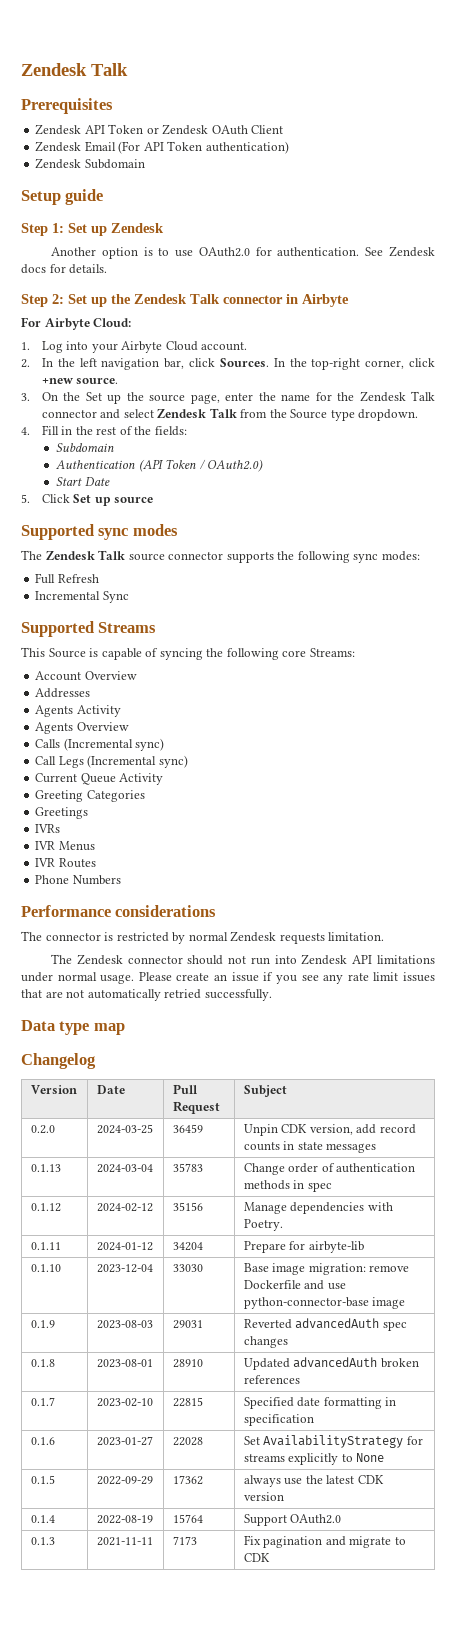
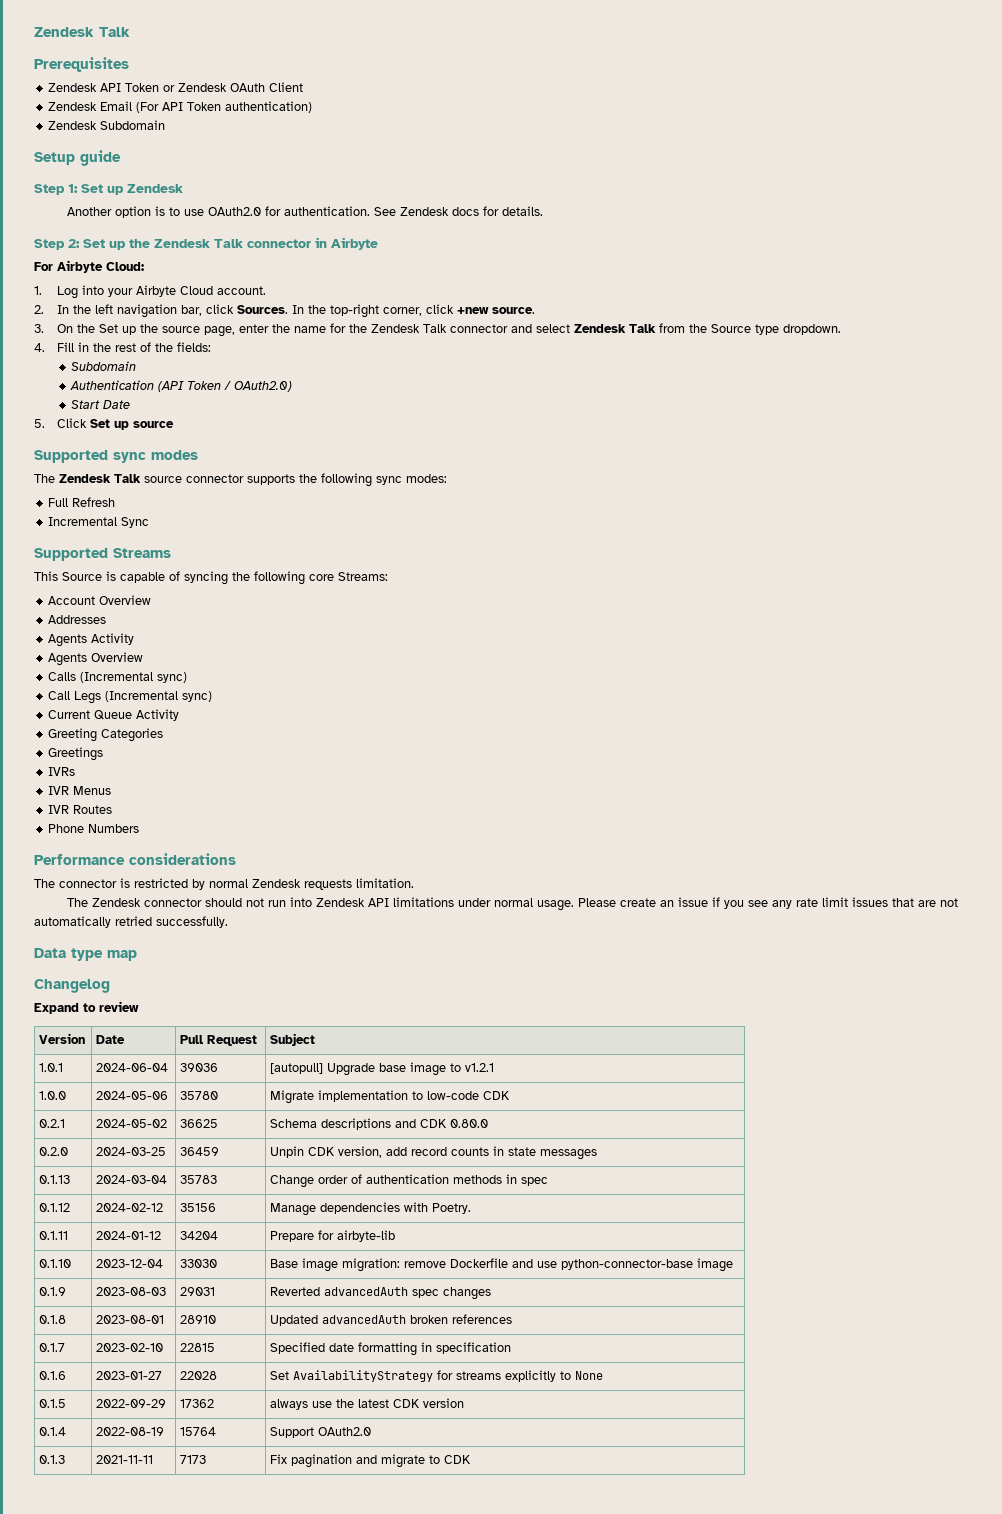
+ Expand to review
+ 1.0.1 | 2024-06-04 | 39036 | [autopull] Upgrade base image to v1.2.1
+ 1.0.0 | 2024-05-06 | 35780 | Migrate implementation to low-code CDK
+ 0.2.1 | 2024-05-02 | 36625 | Schema descriptions and CDK 0.80.0

